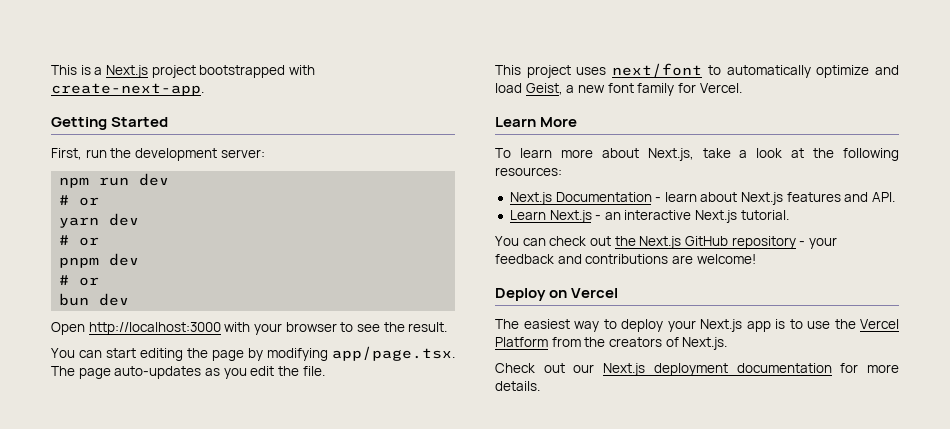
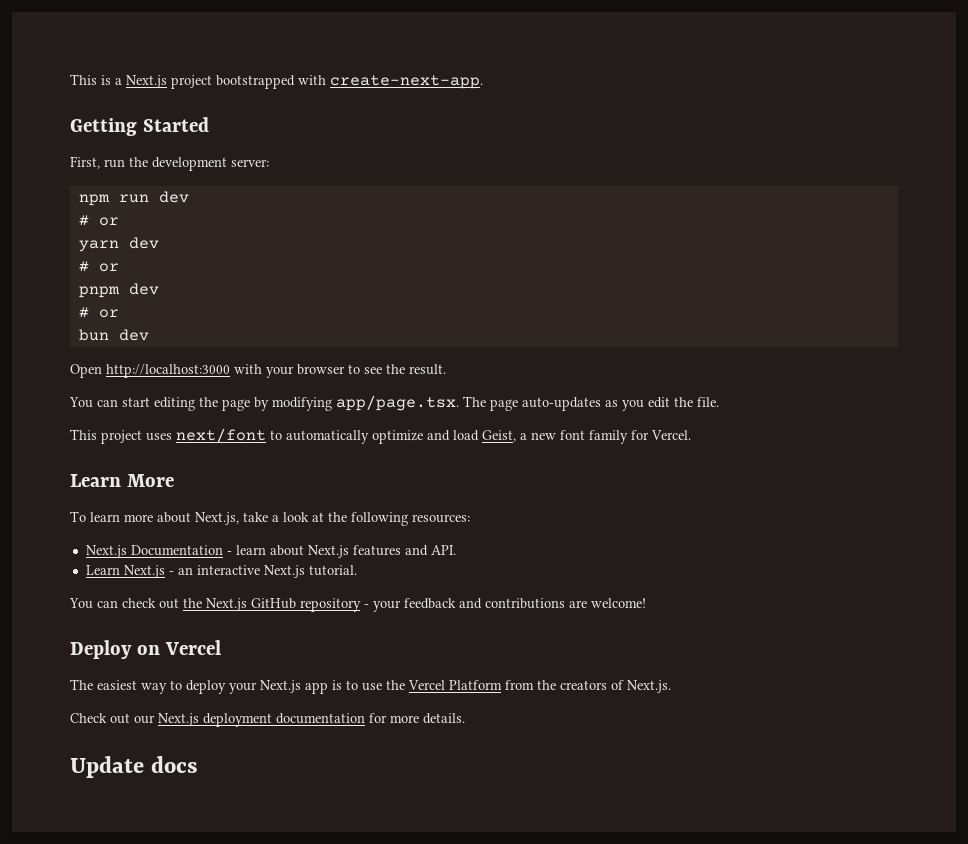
+ Update docs

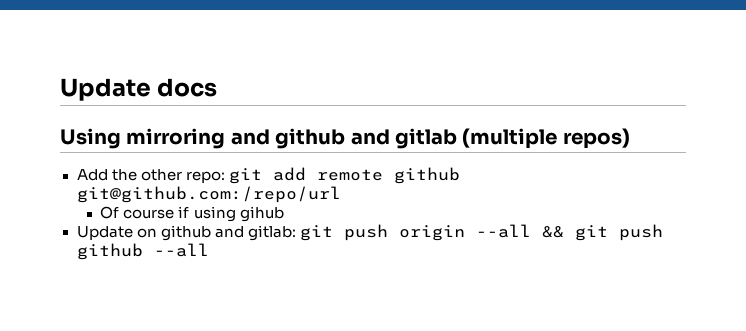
- This is a Next.js project bootstrapped with create-next-app.
- Getting Started
- First, run the development server:
- npm run dev
- # or
- yarn dev
- # or
- pnpm dev
- # or
- bun dev
- Open http://localhost:3000 with your browser to see the result.
- You can start editing the page by modifying app/page.tsx. The page auto-updates as you edit the file.
- This project uses next/font to automatically optimize and load Geist, a new font family for Vercel.
- Learn More
- To learn more about Next.js, take a look at the following resources:
- Next.js Documentation - learn about Next.js features and API.
- Learn Next.js - an interactive Next.js tutorial.
- You can check out the Next.js GitHub repository - your feedback and contributions are welcome!
- Deploy on Vercel
- The easiest way to deploy your Next.js app is to use the Vercel Platform from the creators of Next.js.
- Check out our Next.js deployment documentation for more details.
  Update docs
+ Using mirroring and github and gitlab (multiple repos)
+ Add the other repo: git add remote github git@github.com:/repo/url
+ Of course if using gihub
+ Update on github and gitlab: git push origin --all && git push github --all

